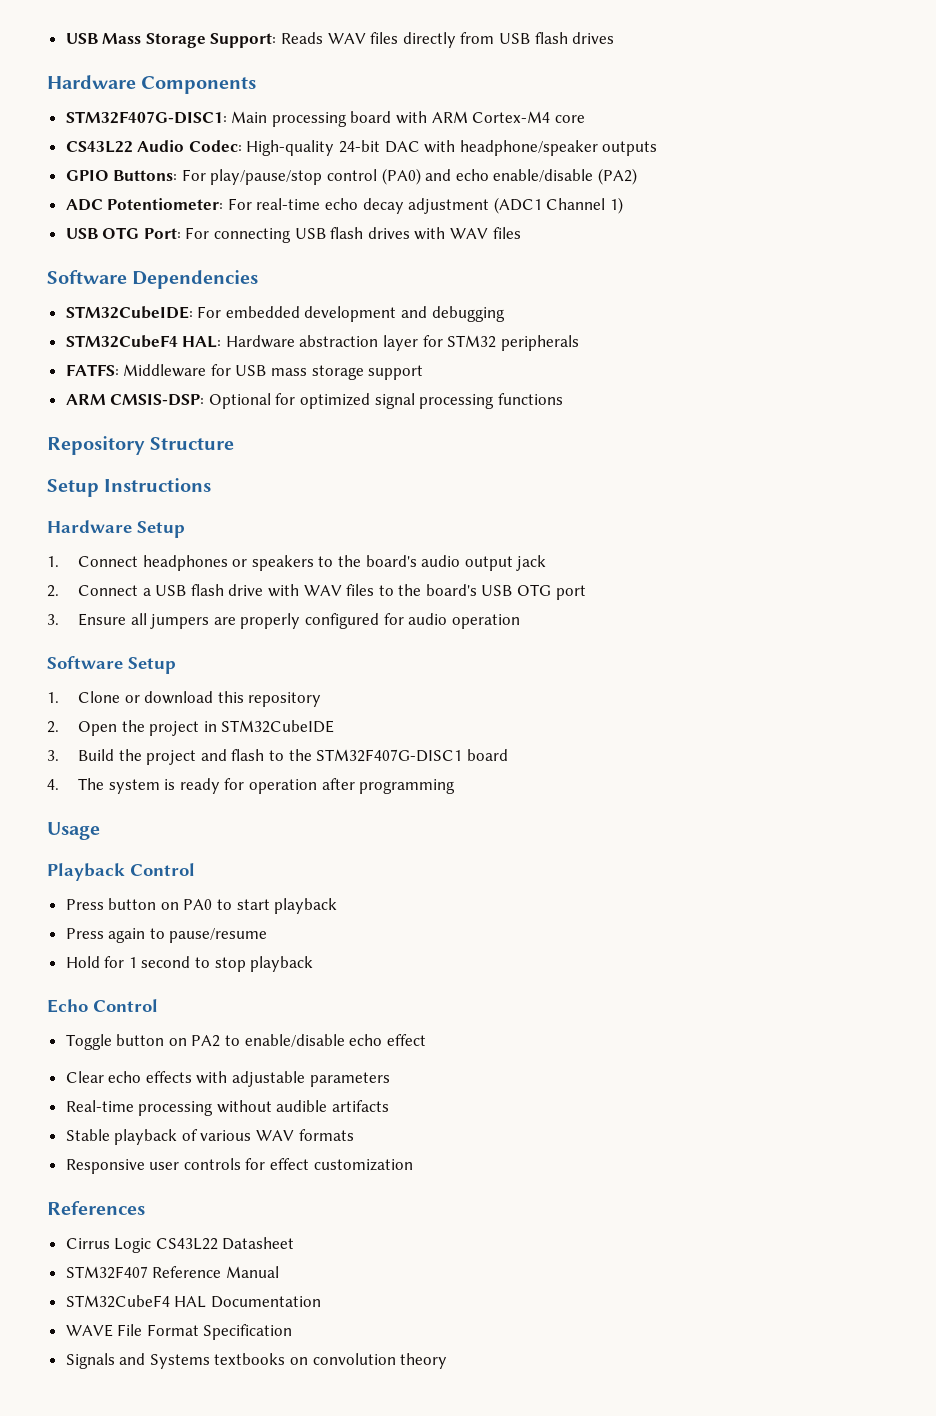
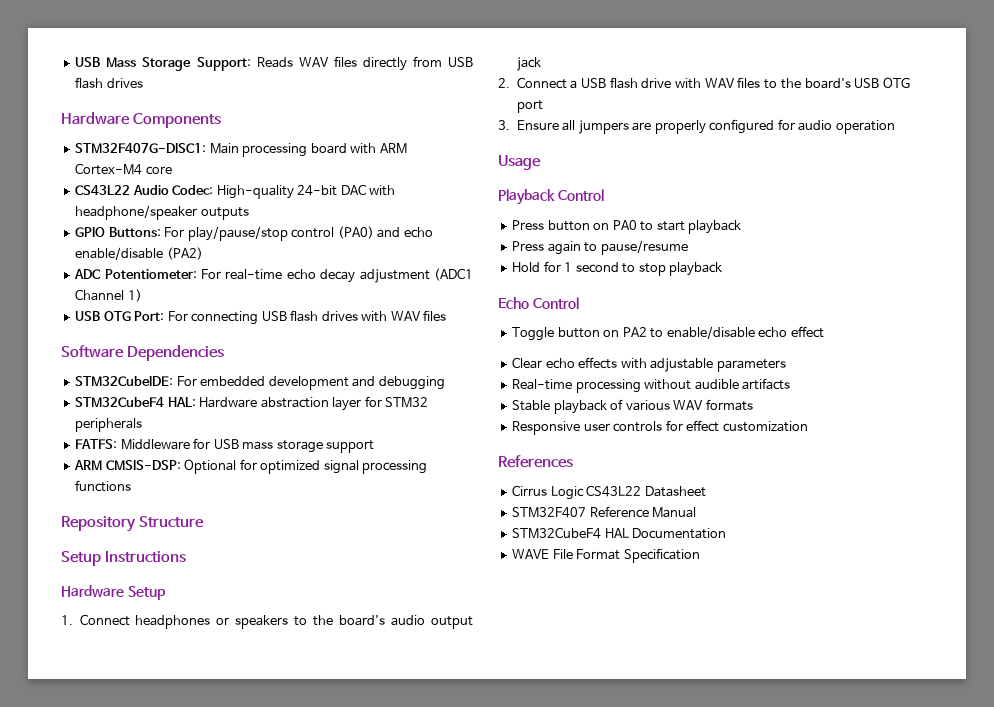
- Software Setup
- 1. Clone or download this repository
- 2. Open the project in STM32CubeIDE
- 3. Build the project and flash to the STM32F407G-DISC1 board
- 4. The system is ready for operation after programming
- Signals and Systems textbooks on convolution theory

